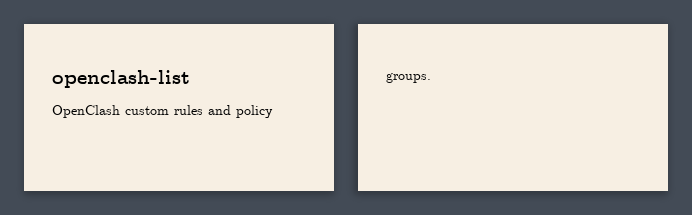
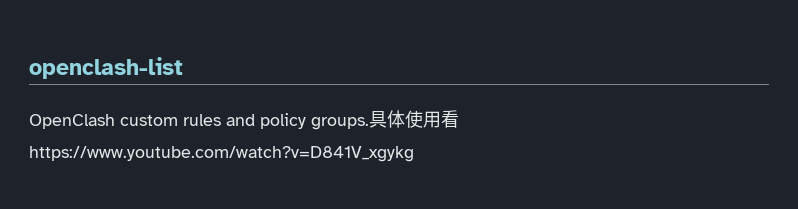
+ 具体使用看https://www.youtube.com/watch?v=D841V_xgykg

